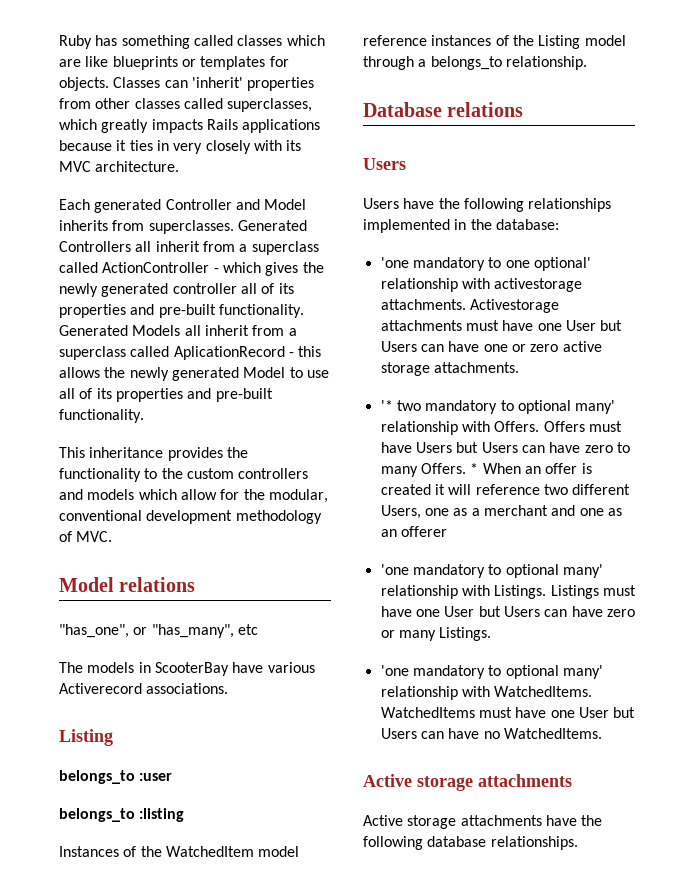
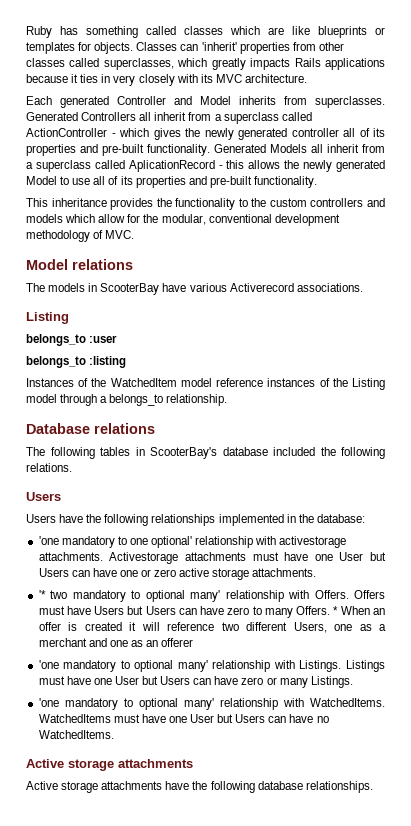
- "has_one", or "has_many", etc
+ The following tables in ScooterBay's database included the following relations.

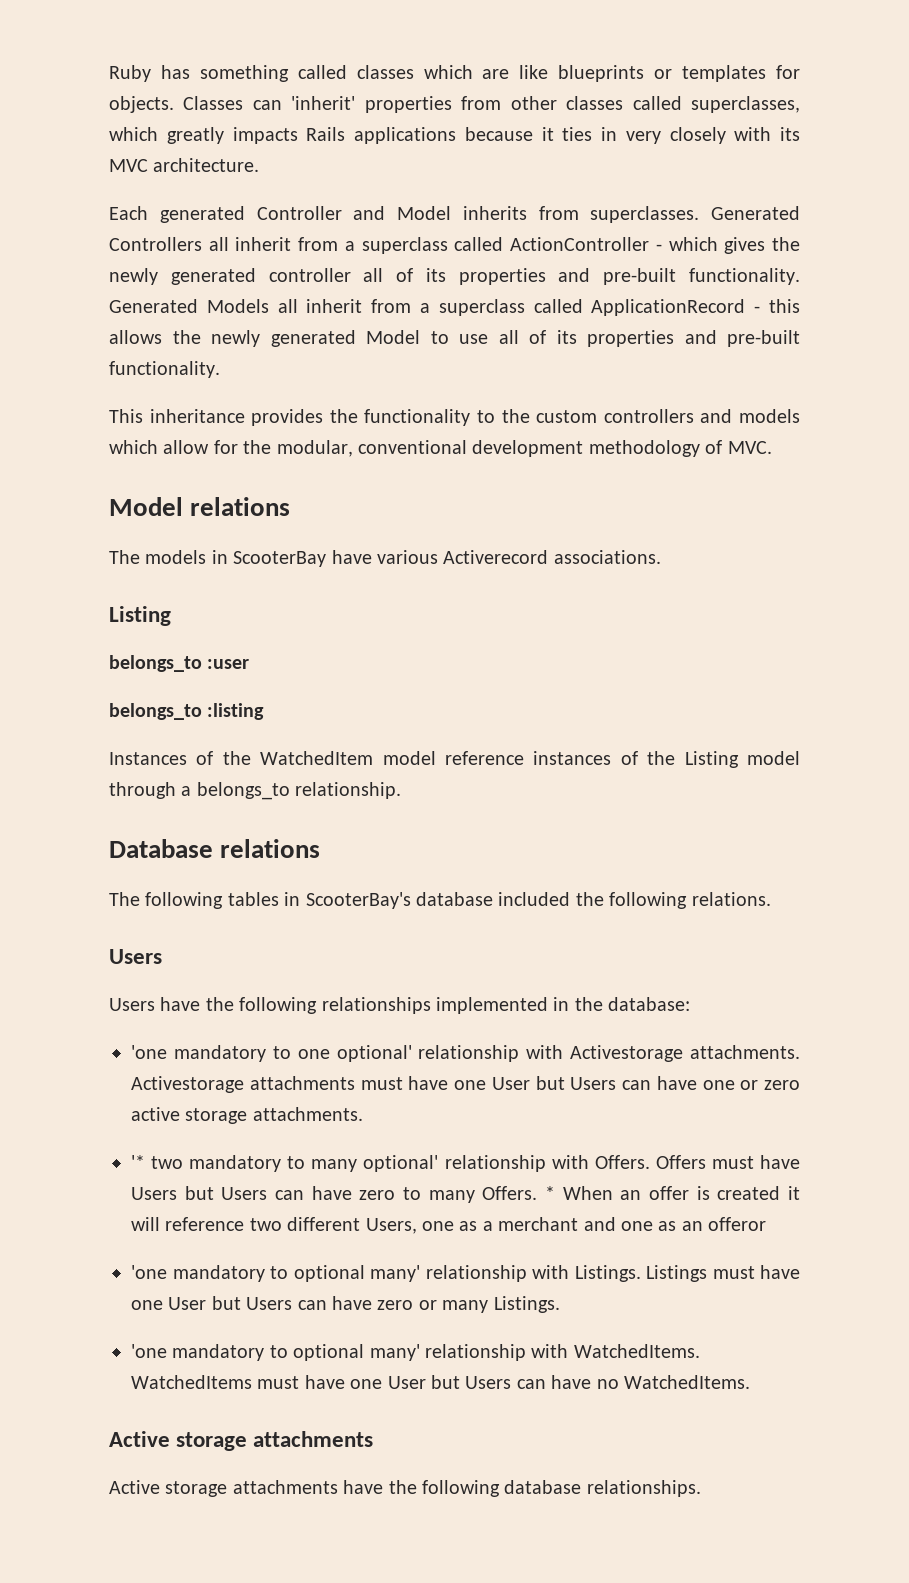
- Generated Models all inherit from a superclass called AplicationRecord - this allows the newly generated Model to use all of its properties and pre-built functionality.
+ Generated Models all inherit from a superclass called ApplicationRecord - this allows the newly generated Model to use all of its properties and pre-built functionality.
- 'one mandatory to one optional' relationship with activestorage attachments.
+ 'one mandatory to one optional' relationship with Activestorage attachments.
- '* two mandatory to optional many' relationship with Offers.
+ '* two mandatory to many optional' relationship with Offers.
- * When an offer is created it will reference two different Users, one as a merchant and one as an offerer
+ * When an offer is created it will reference two different Users, one as a merchant and one as an offeror

